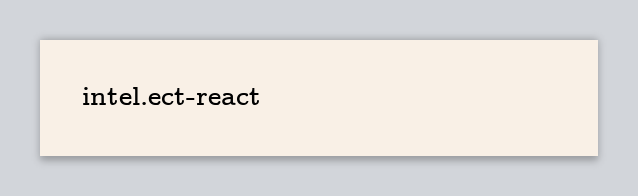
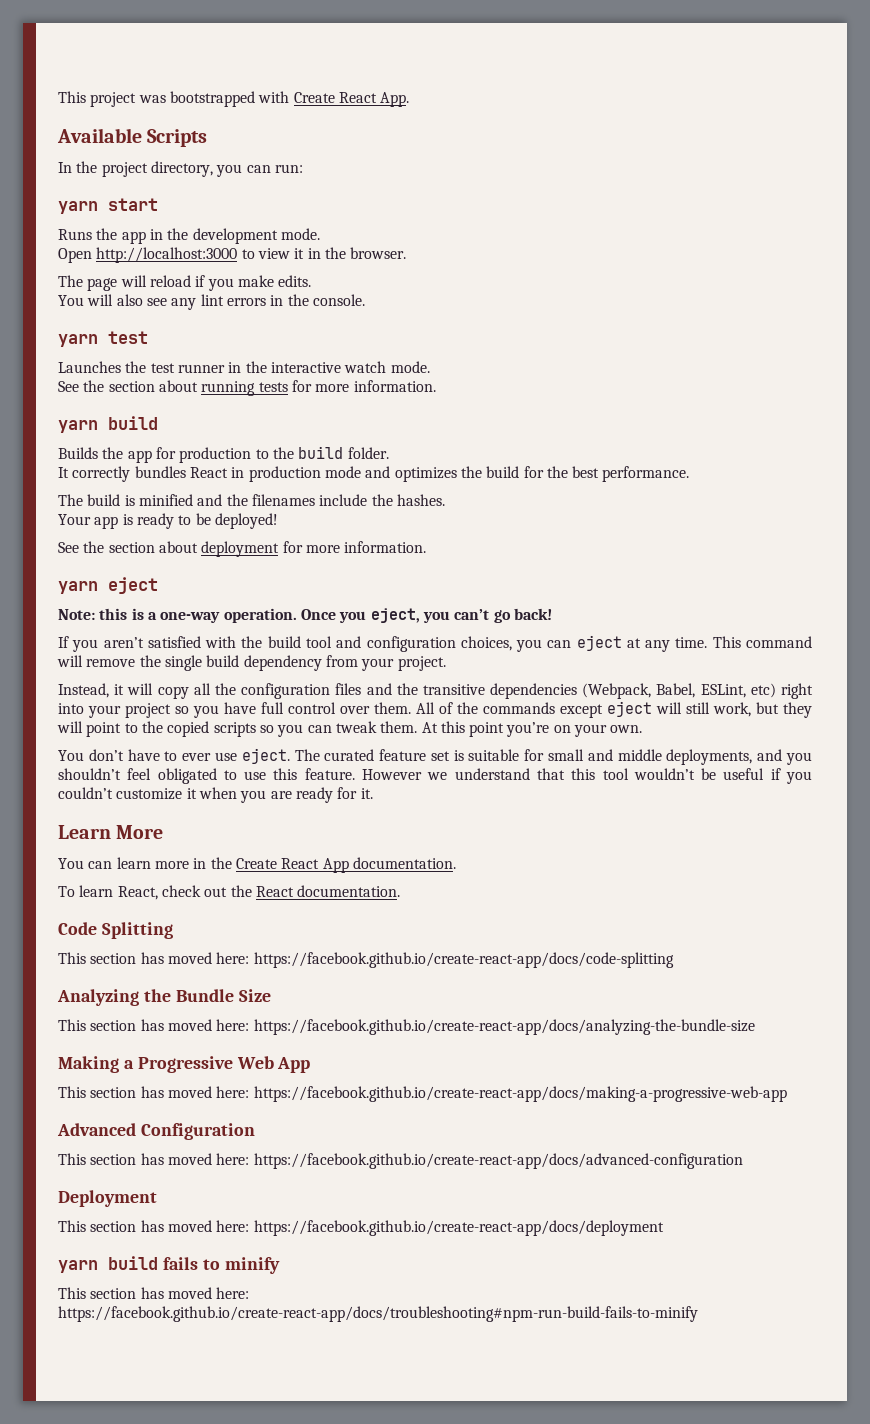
- intel.ect-react
+ This project was bootstrapped with Create React App.
+ Available Scripts
+ In the project directory, you can run:
+ yarn start
+ Runs the app in the development mode.
+ Open http://localhost:3000 to view it in the browser.
+ The page will reload if you make edits.
+ You will also see any lint errors in the console.
+ yarn test
+ Launches the test runner in the interactive watch mode.
+ See the section about running tests for more information.
+ yarn build
+ Builds the app for production to the build folder.
+ It correctly bundles React in production mode and optimizes the build for the best performance.
+ The build is minified and the filenames include the hashes.
+ Your app is ready to be deployed!
+ See the section about deployment for more information.
+ yarn eject
+ Note: this is a one-way operation. Once you eject, you can’t go back!
+ If you aren’t satisfied with the build tool and configuration choices, you can eject at any time. This command will remove the single build dependency from your project.
+ Instead, it will copy all the configuration files and the transitive dependencies (Webpack, Babel, ESLint, etc) right into your project so you have full control over them. All of the commands except eject will still work, but they will point to the copied scripts so you can tweak them. At this point you’re on your own.
+ You don’t have to ever use eject. The curated feature set is suitable for small and middle deployments, and you shouldn’t feel obligated to use this feature. However we understand that this tool wouldn’t be useful if you couldn’t customize it when you are ready for it.
+ Learn More
+ You can learn more in the Create React App documentation.
+ To learn React, check out the React documentation.
+ Code Splitting
+ This section has moved here: https://facebook.github.io/create-react-app/docs/code-splitting
+ Analyzing the Bundle Size
+ This section has moved here: https://facebook.github.io/create-react-app/docs/analyzing-the-bundle-size
+ Making a Progressive Web App
+ This section has moved here: https://facebook.github.io/create-react-app/docs/making-a-progressive-web-app
+ Advanced Configuration
+ This section has moved here: https://facebook.github.io/create-react-app/docs/advanced-configuration
+ Deployment
+ This section has moved here: https://facebook.github.io/create-react-app/docs/deployment
+ yarn build fails to minify
+ This section has moved here: https://facebook.github.io/create-react-app/docs/troubleshooting#npm-run-build-fails-to-minify

